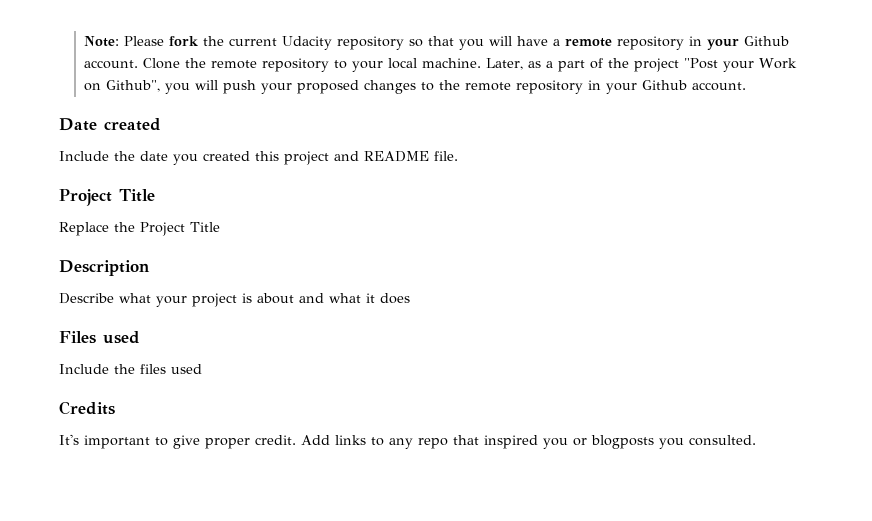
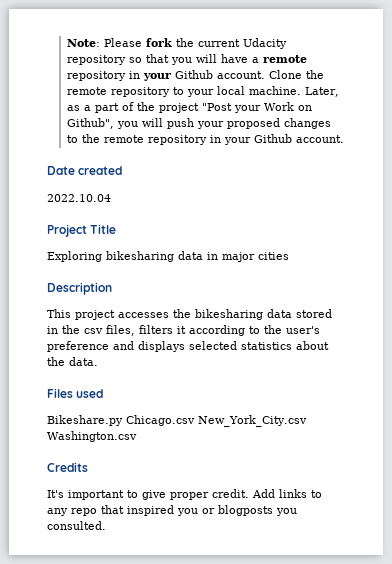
- Include the date you created this project and README file.
+ 2022.10.04
  Project Title
- Replace the Project Title
+ Exploring bikesharing data in major cities
  Description
- Describe what your project is about and what it does
+ This project accesses the bikesharing data stored in the csv files, filters it according to the user's preference and displays selected statistics about the data.
  Files used
- Include the files used
+ Bikeshare.py Chicago.csv New_York_City.csv Washington.csv

